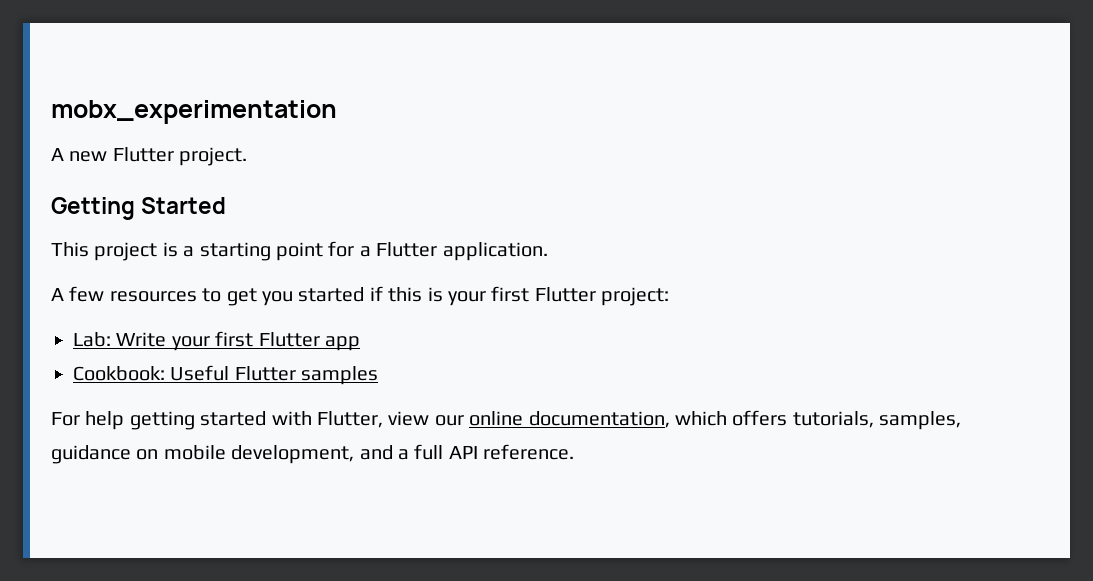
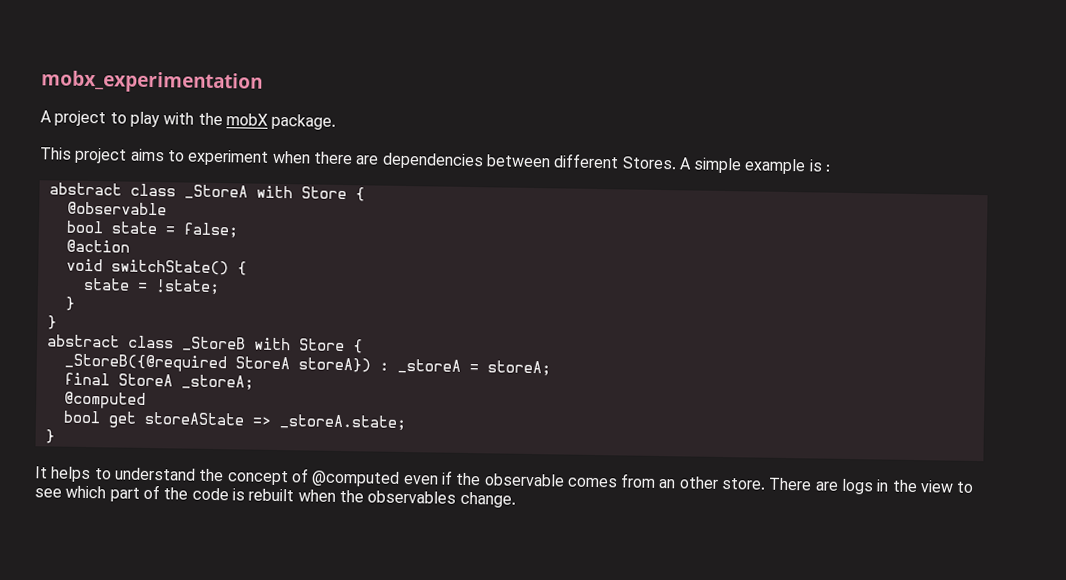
- A new Flutter project.
- Getting Started
- This project is a starting point for a Flutter application.
- A few resources to get you started if this is your first Flutter project:
- Lab: Write your first Flutter app
- Cookbook: Useful Flutter samples
- For help getting started with Flutter, view our online documentation, which offers tutorials, samples, guidance on mobile development, and a full API reference.
+ A project to play with the mobX package.
+ This project aims to experiment when there are dependencies between different Stores. A simple example is :
+ abstract class _StoreA with Store {
+ @observable
+ bool state = false;
+ @action
+ void switchState() {
+ state = !state;
+ }
+ }
+ abstract class _StoreB with Store {
+ _StoreB({@required StoreA storeA}) : _storeA = storeA;
+ final StoreA _storeA;
+ @computed
+ bool get storeAState => _storeA.state;
+ }
+ It helps to understand the concept of @computed even if the observable comes from an other store. There are logs in the view to see which part of the code is rebuilt when the observables change.

